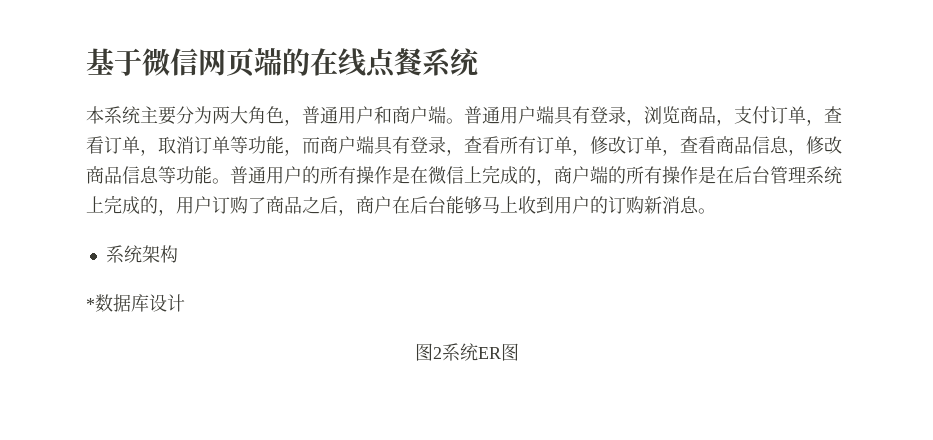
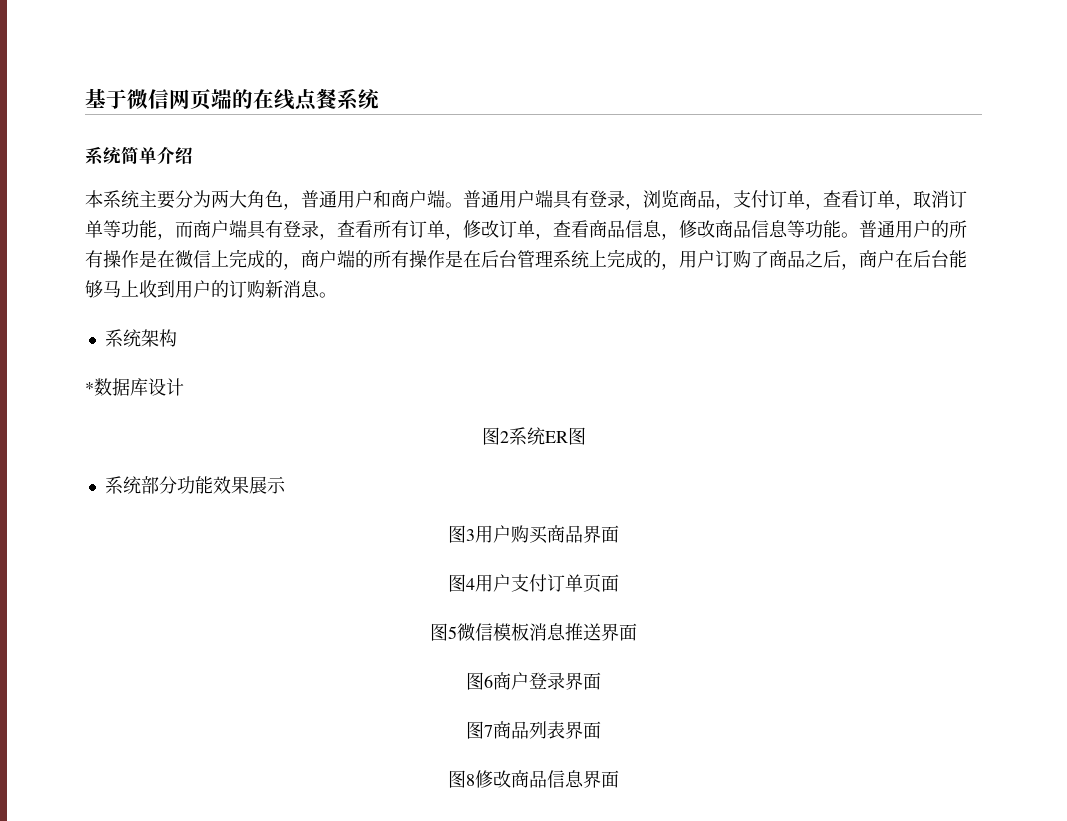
+ 系统简单介绍
+ 系统部分功能效果展示
+ 图3用户购买商品界面
+ 图4用户支付订单页面
+ 图5微信模板消息推送界面
+ 图6商户登录界面
+ 图7商品列表界面
+ 图8修改商品信息界面

